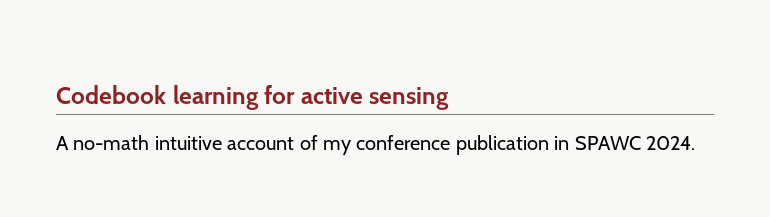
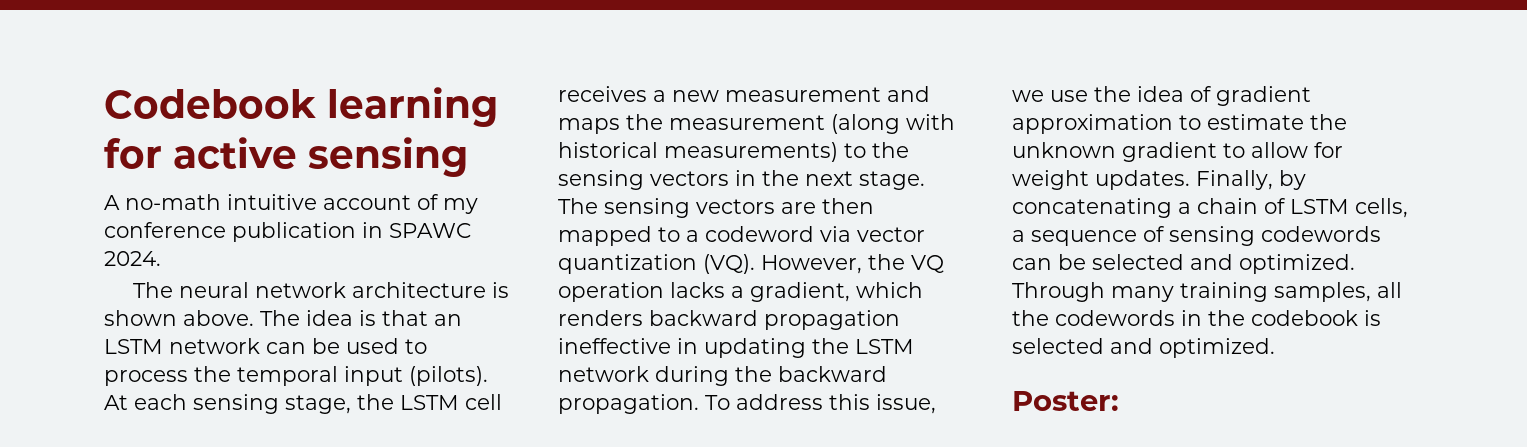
+ The neural network architecture is shown above. The idea is that an LSTM network can be used to process the temporal input (pilots). At each sensing stage, the LSTM cell receives a new measurement and maps the measurement (along with historical measurements) to the sensing vectors in the next stage. The sensing vectors are then mapped to a codeword via vector quantization (VQ). However, the VQ operation lacks a gradient, which renders backward propagation ineffective in updating the LSTM network during the backward propagation. To address this issue, we use the idea of gradient approximation to estimate the unknown gradient to allow for weight updates. Finally, by concatenating a chain of LSTM cells, a sequence of sensing codewords can be selected and optimized. Through many training samples, all the codewords in the codebook is selected and optimized.
+ Poster:

